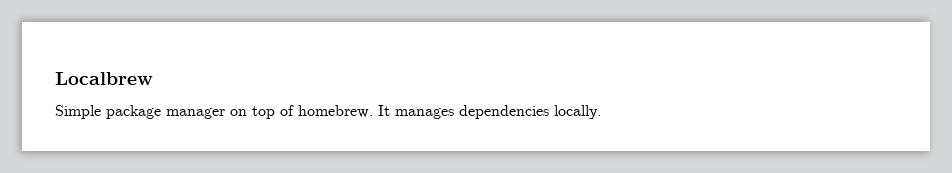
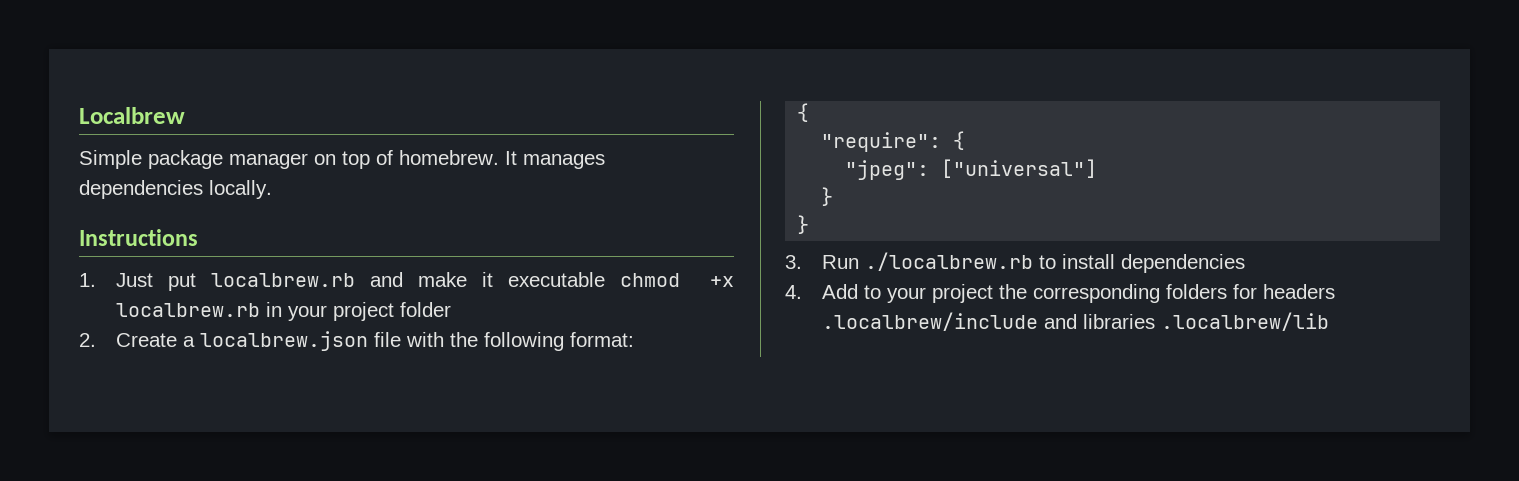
+ Instructions
+ 1. Just put localbrew.rb and make it executable chmod +x localbrew.rb in your project folder
+ 2. Create a localbrew.json file with the following format:
+ {
+ "require": {
+ "jpeg": ["universal"]
+ }
+ }
+ 3. Run ./localbrew.rb to install dependencies
+ 4. Add to your project the corresponding folders for headers .localbrew/include and libraries .localbrew/lib

